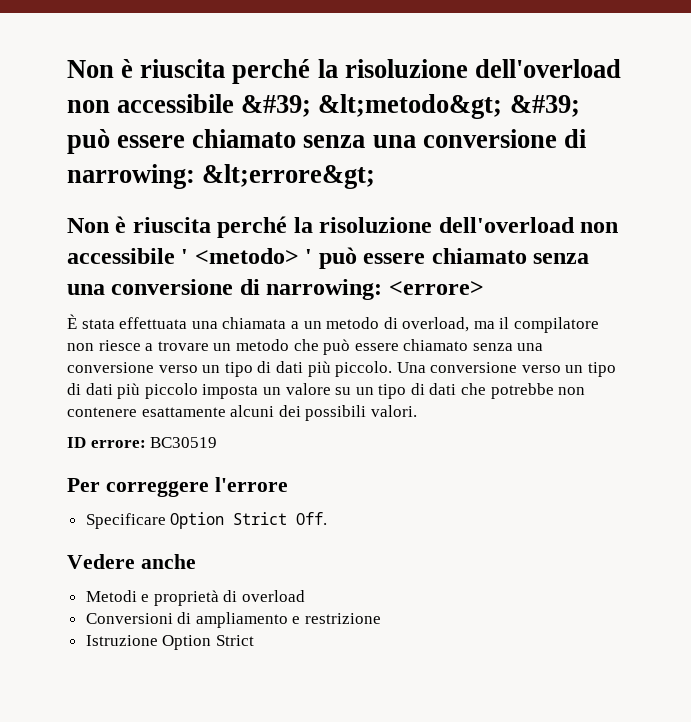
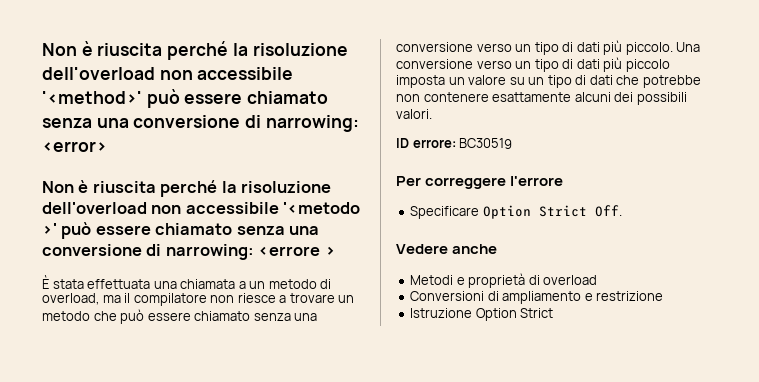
- Non è riuscita perché la risoluzione dell'overload non accessibile &#39; &lt;metodo&gt; &#39; può essere chiamato senza una conversione di narrowing: &lt;errore&gt;
- Non è riuscita perché la risoluzione dell'overload non accessibile ' <metodo> ' può essere chiamato senza una conversione di narrowing: <errore>
+ Non è riuscita perché la risoluzione dell'overload non accessibile '<method>' può essere chiamato senza una conversione di narrowing: <error>
+ Non è riuscita perché la risoluzione dell'overload non accessibile '<metodo >' può essere chiamato senza una conversione di narrowing: <errore >

